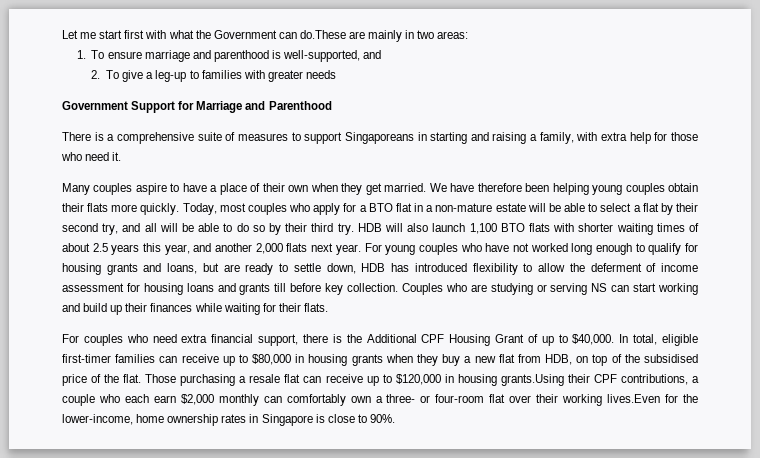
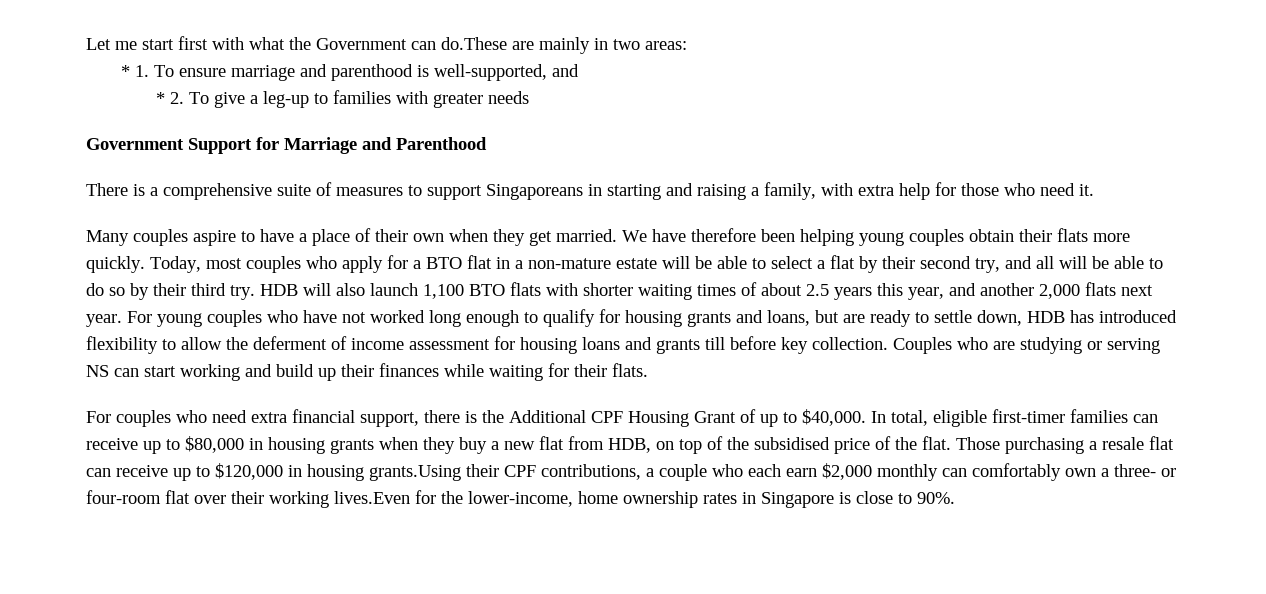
- 1. To ensure marriage and parenthood is well-supported, and
+ * 1. To ensure marriage and parenthood is well-supported, and
- 2. To give a leg-up to families with greater needs
+ * 2. To give a leg-up to families with greater needs

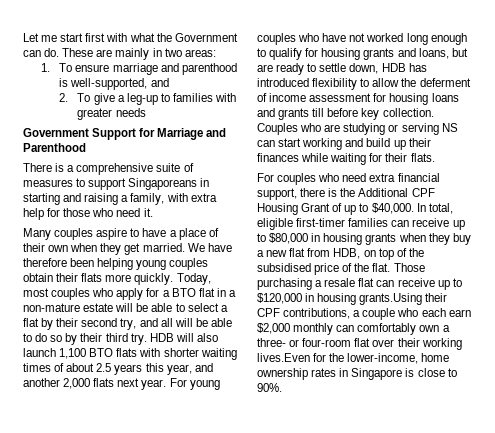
- Let me start first with what the Government can do.These are mainly in two areas:
+ Let me start first with what the Government can do. These are mainly in two areas:
- * 1. To ensure marriage and parenthood is well-supported, and
+ 1. To ensure marriage and parenthood is well-supported, and
- * 2. To give a leg-up to families with greater needs
+ 2. To give a leg-up to families with greater needs

